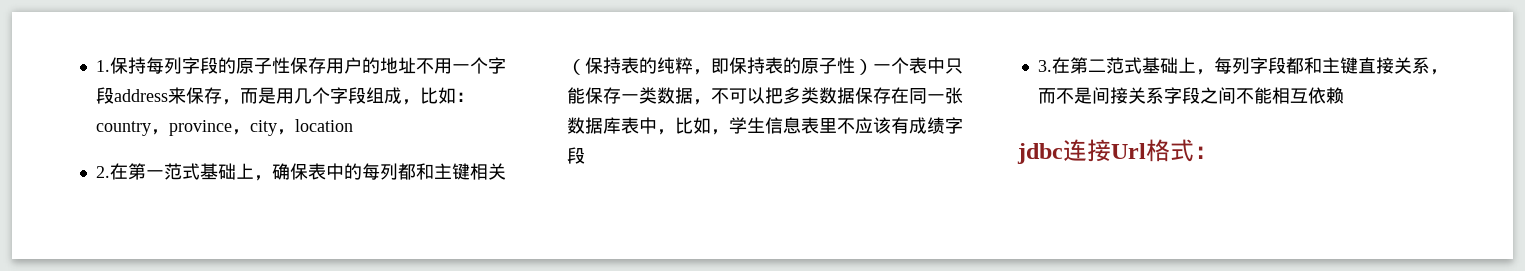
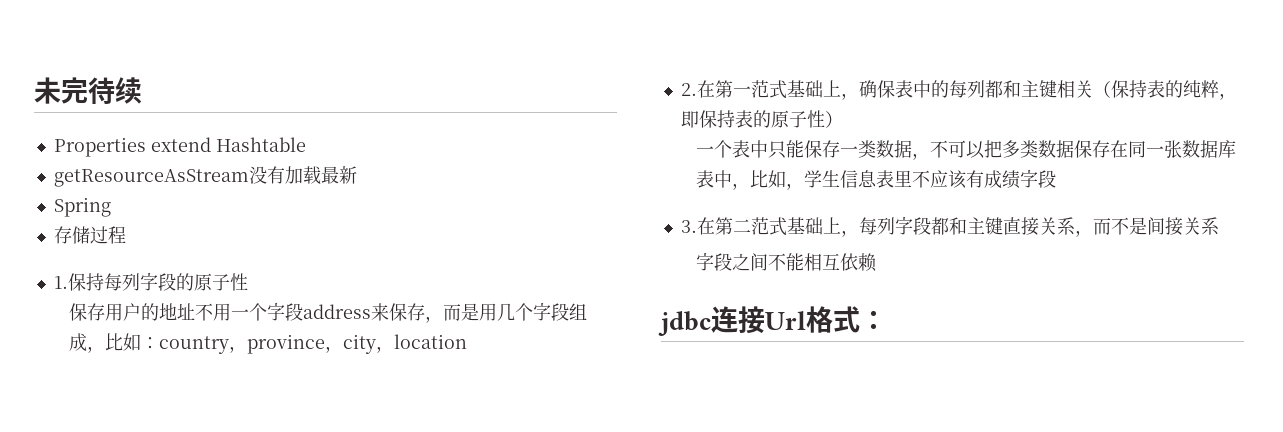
+ 未完待续
+ Properties extend Hashtable
+ getResourceAsStream没有加载最新
+ Spring
+ 存储过程
- 1.保持每列字段的原子性保存用户的地址不用一个字段address来保存，而是用几个字段组成，比如：country，province，city，location
+ 1.保持每列字段的原子性
+ 保存用户的地址不用一个字段address来保存，而是用几个字段组成，比如：country，province，city，location
- 2.在第一范式基础上，确保表中的每列都和主键相关（保持表的纯粹，即保持表的原子性）一个表中只能保存一类数据，不可以把多类数据保存在同一张数据库表中，比如，学生信息表里不应该有成绩字段
+ 2.在第一范式基础上，确保表中的每列都和主键相关（保持表的纯粹，即保持表的原子性）
+ 一个表中只能保存一类数据，不可以把多类数据保存在同一张数据库表中，比如，学生信息表里不应该有成绩字段
- 3.在第二范式基础上，每列字段都和主键直接关系，而不是间接关系字段之间不能相互依赖
+ 3.在第二范式基础上，每列字段都和主键直接关系，而不是间接关系
+ 字段之间不能相互依赖

